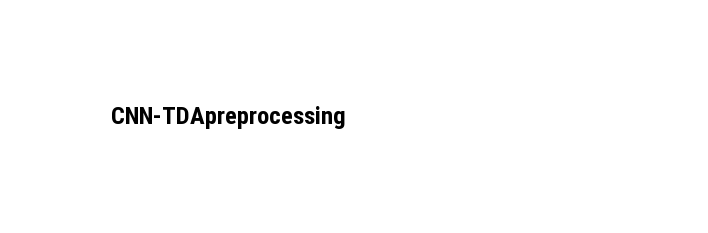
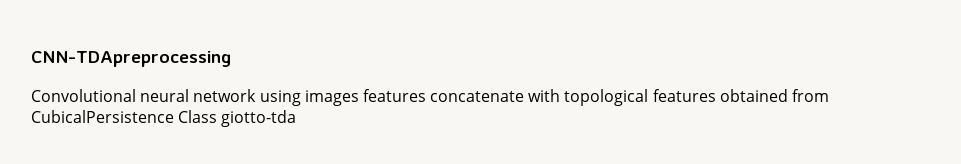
+ Convolutional neural network using images features concatenate with topological features obtained from CubicalPersistence Class giotto-tda

